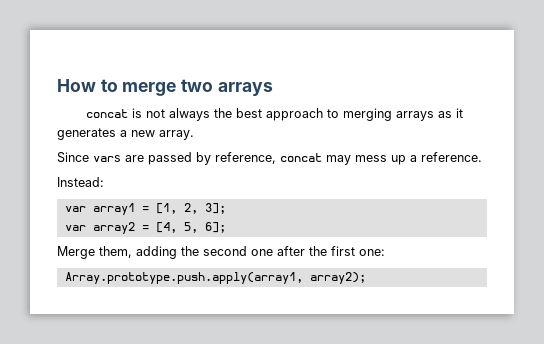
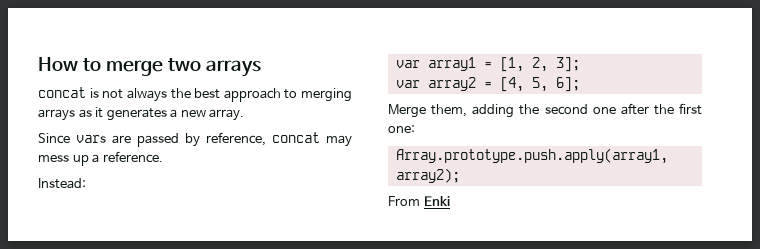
+ From Enki

